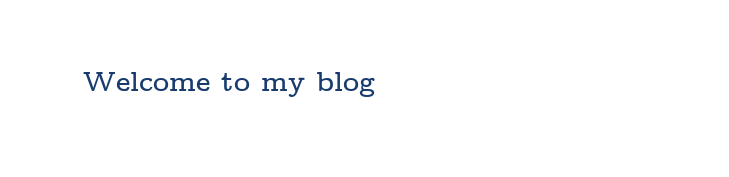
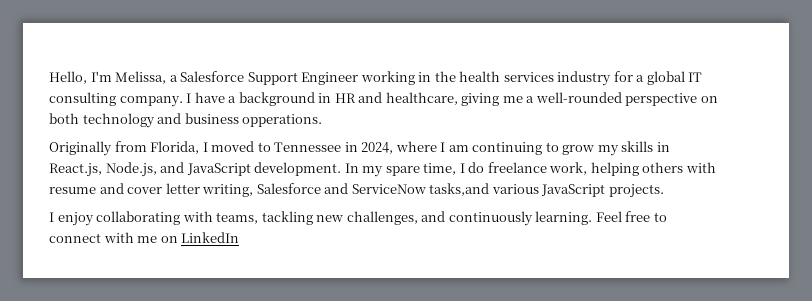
- Welcome to my blog
+ Hello, I'm Melissa, a Salesforce Support Engineer working in the health services industry for a global IT consulting company. I have a background in HR and healthcare, giving me a well-rounded perspective on both technology and business opperations.
+ Originally from Florida, I moved to Tennessee in 2024, where I am continuing to grow my skills in React.js, Node.js, and JavaScript development. In my spare time, I do freelance work, helping others with resume and cover letter writing, Salesforce and ServiceNow tasks,and various JavaScript projects.
+ I enjoy collaborating with teams, tackling new challenges, and continuously learning. Feel free to connect with me on LinkedIn

